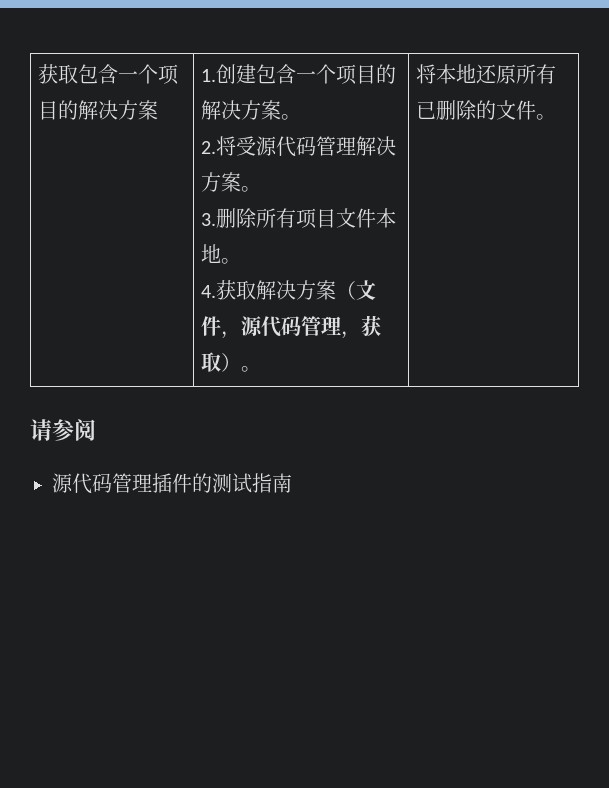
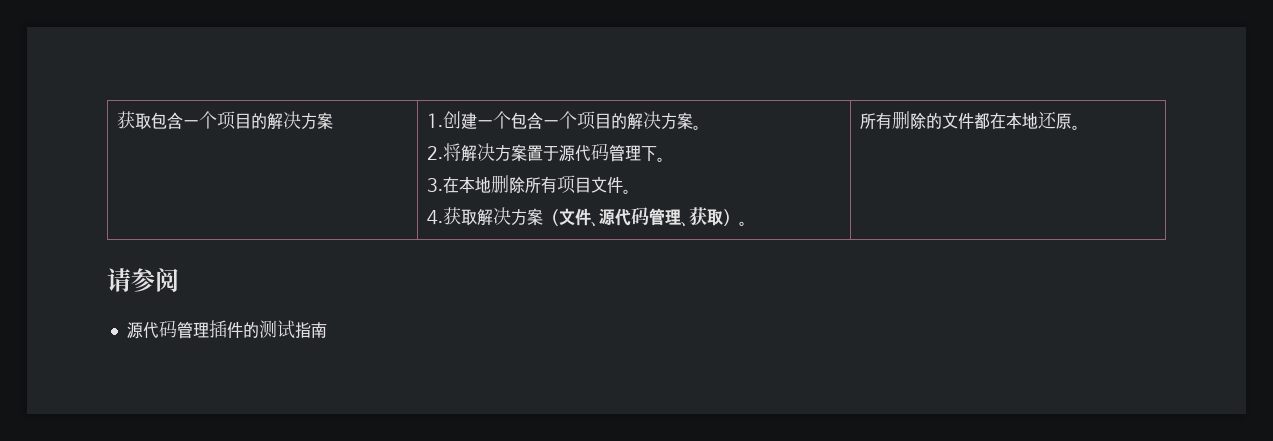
- 1.创建包含一个项目的解决方案。
+ 1.创建一个包含一个项目的解决方案。
- 2.将受源代码管理解决方案。
+ 2.将解决方案置于源代码管理下。
- 3.删除所有项目文件本地。
+ 3.在本地删除所有项目文件。
- 4.获取解决方案（文件，源代码管理，获取）。
+ 4.获取解决方案（文件、源代码管理、获取）。
- 将本地还原所有已删除的文件。
+ 所有删除的文件都在本地还原。

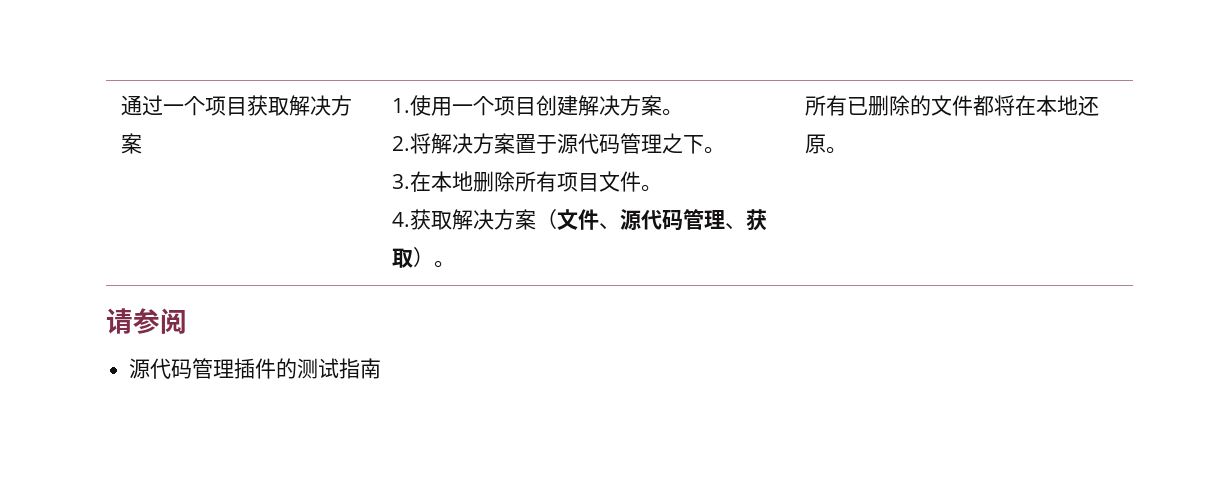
- 获取包含一个项目的解决方案
+ 通过一个项目获取解决方案
- 1.创建一个包含一个项目的解决方案。
+ 1.使用一个项目创建解决方案。
- 2.将解决方案置于源代码管理下。
+ 2.将解决方案置于源代码管理之下。
- 所有删除的文件都在本地还原。
+ 所有已删除的文件都将在本地还原。

